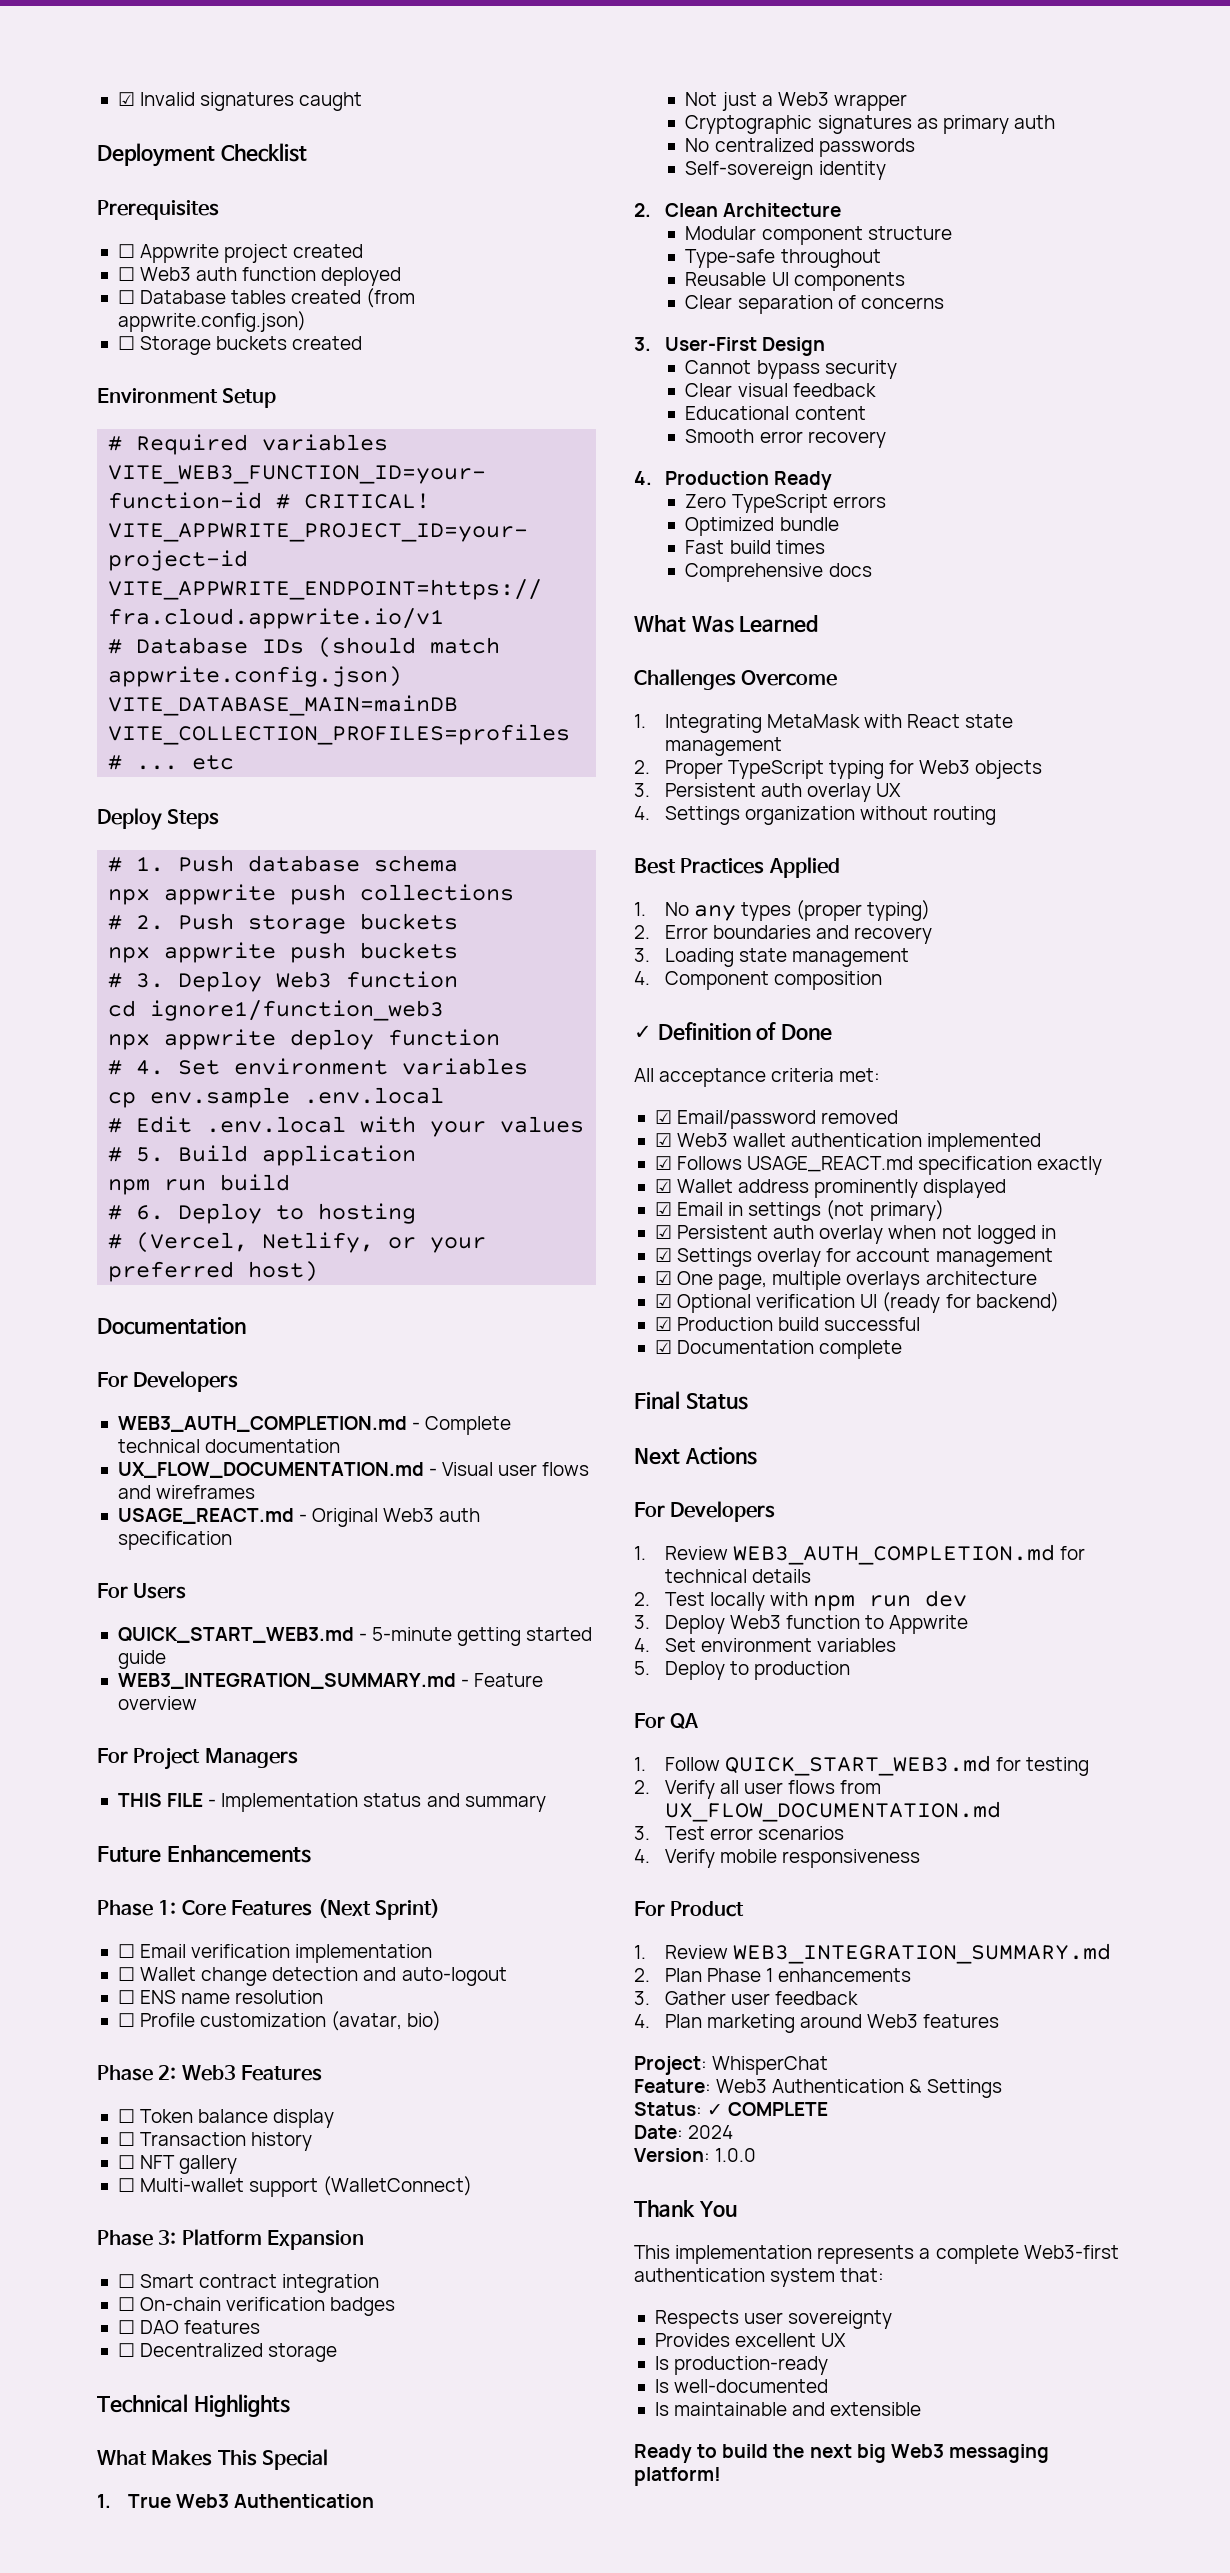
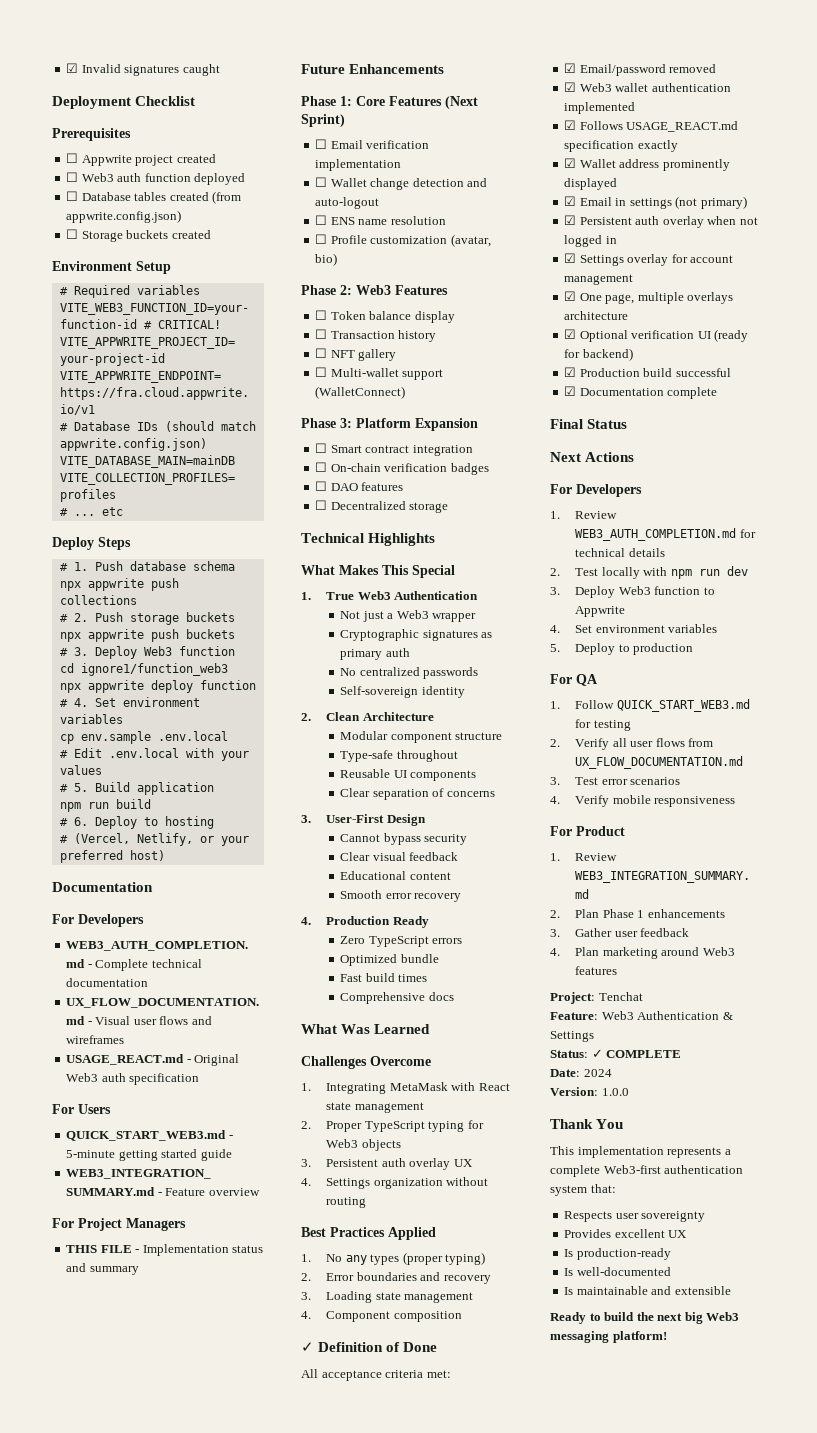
- Project: WhisperChat
+ Project: Tenchat

